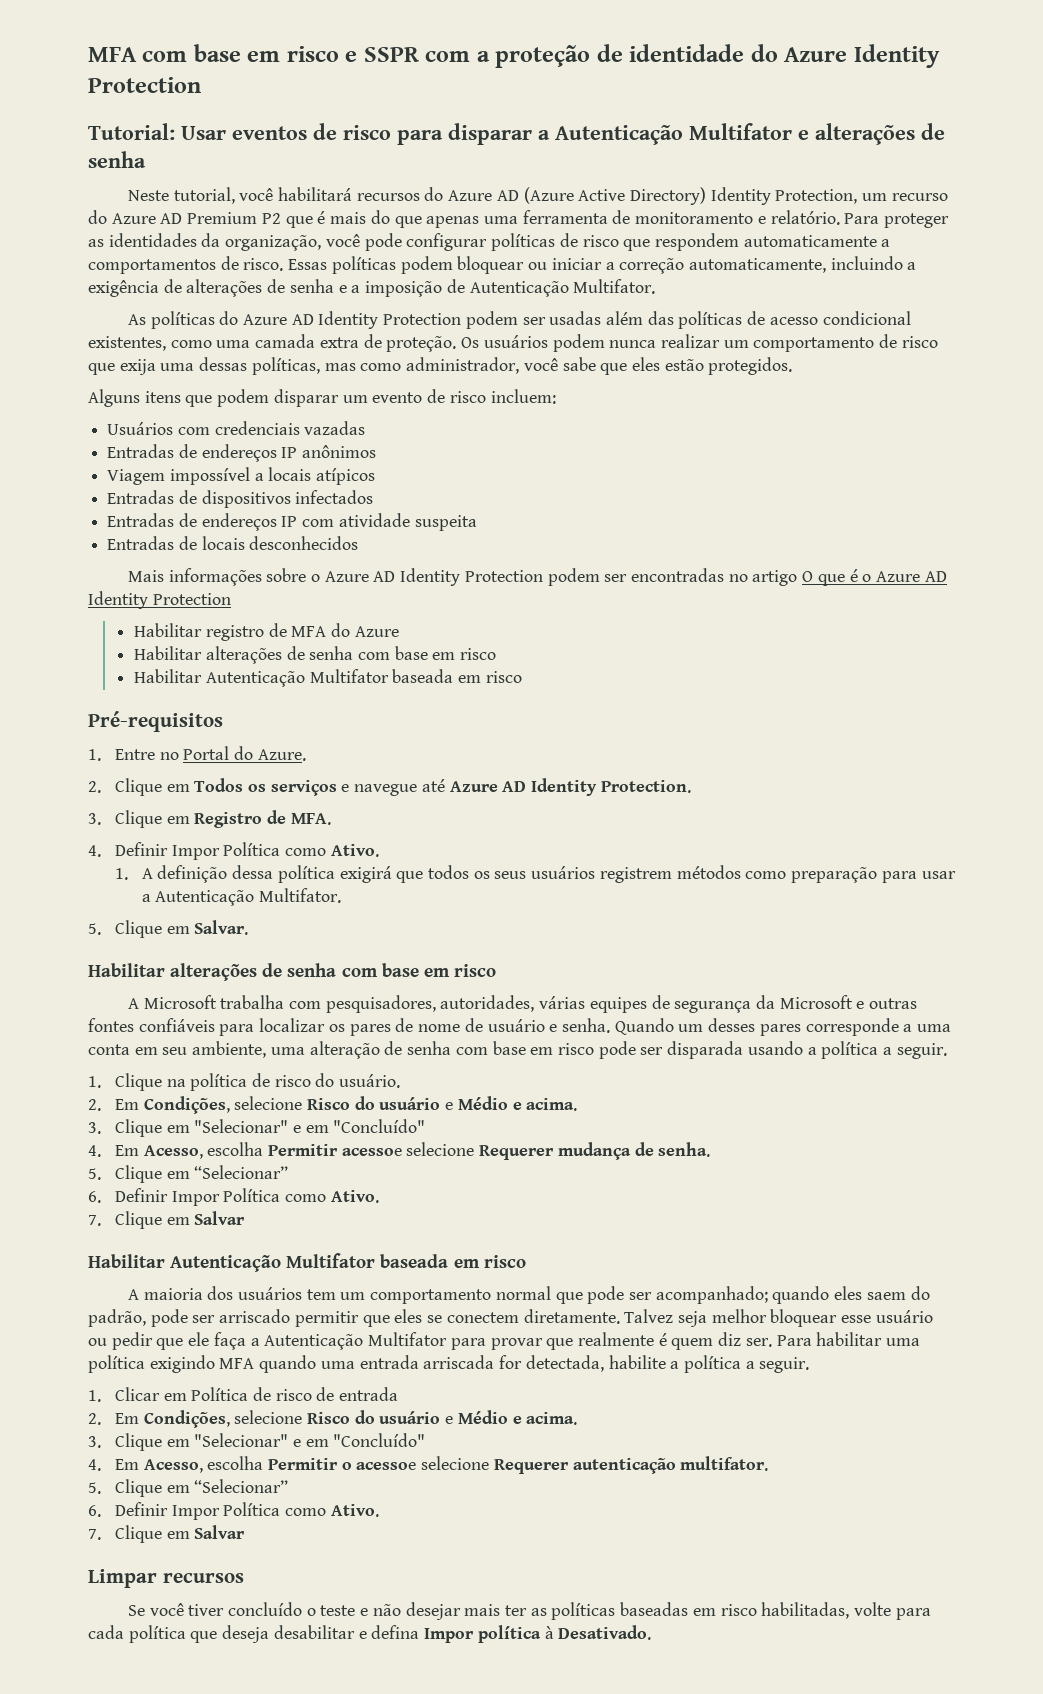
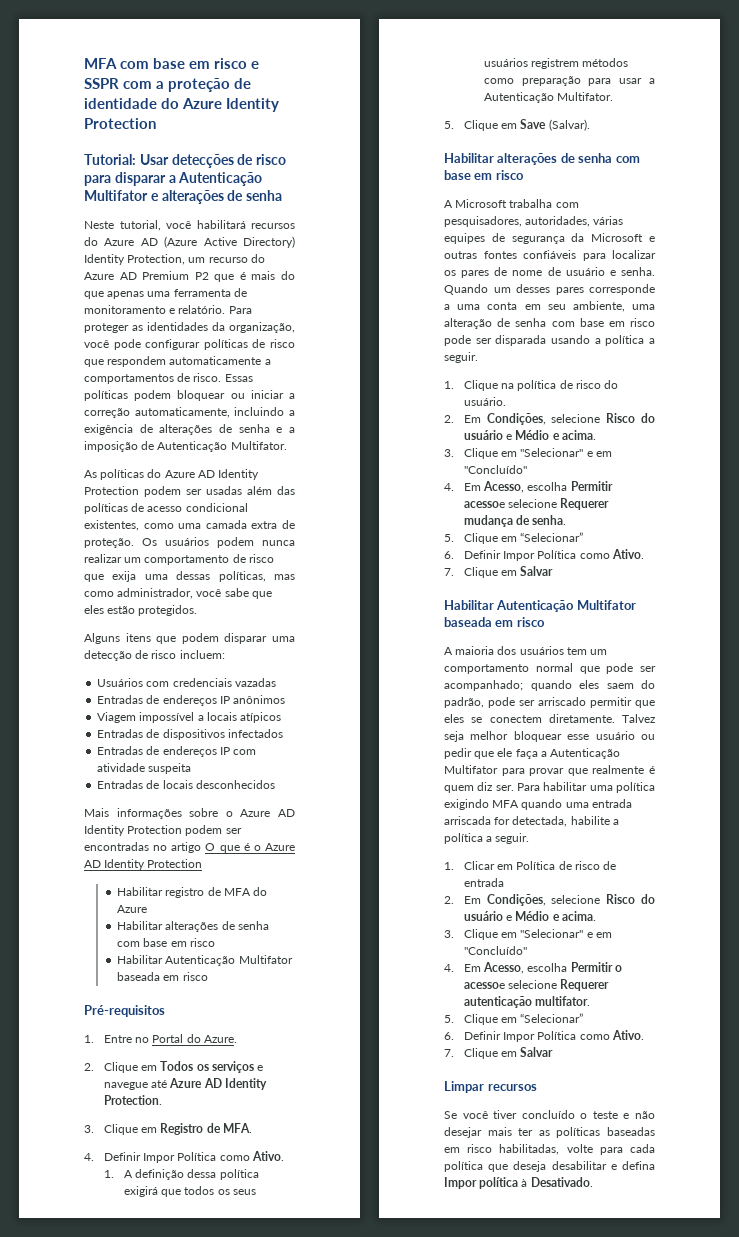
- Tutorial: Usar eventos de risco para disparar a Autenticação Multifator e alterações de senha
+ Tutorial: Usar detecções de risco para disparar a Autenticação Multifator e alterações de senha
- Alguns itens que podem disparar um evento de risco incluem:
+ Alguns itens que podem disparar uma detecção de risco incluem:
- 5. Clique em Salvar.
+ 5. Clique em Save (Salvar).

